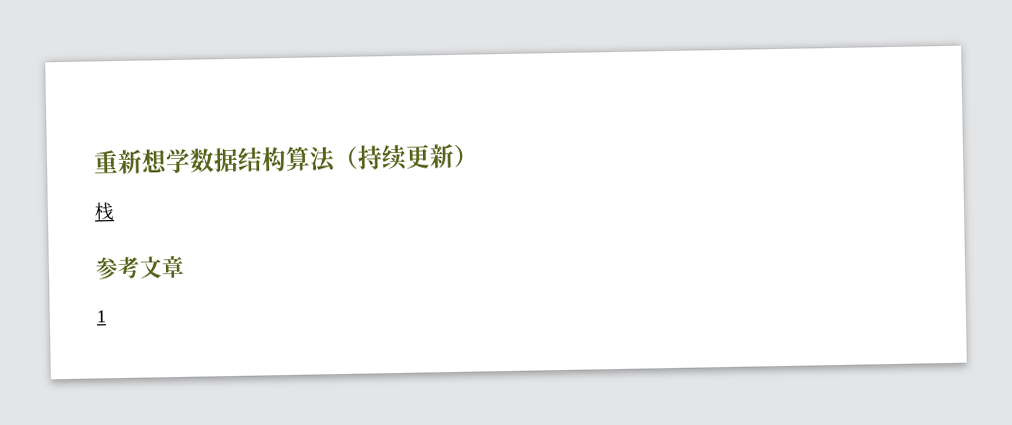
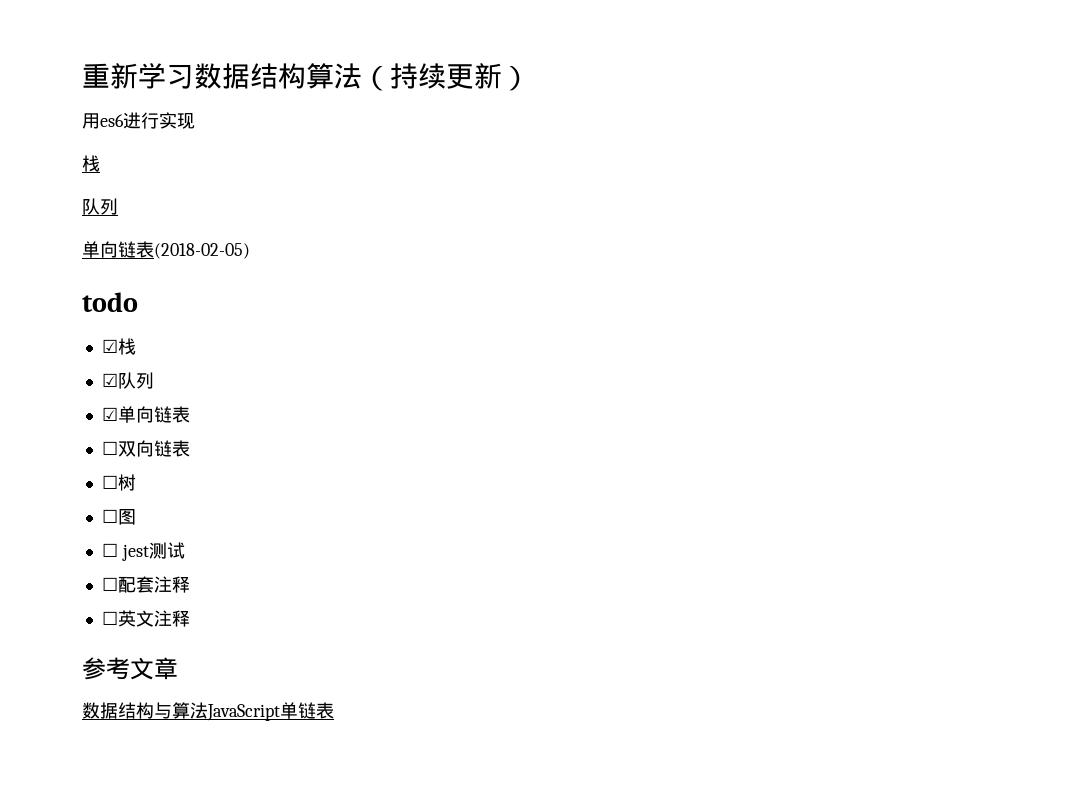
- 重新想学数据结构算法（持续更新）
+ 重新学习数据结构算法（持续更新）
+ 用es6进行实现
  栈
+ 队列
+ 单向链表(2018-02-05)
+ todo
+ ☑栈
+ ☑队列
+ ☑单向链表
+ ☐双向链表
+ ☐树
+ ☐图
+ ☐ jest测试
+ ☐配套注释
+ ☐英文注释
  参考文章
- 1
+ 数据结构与算法JavaScript单链表

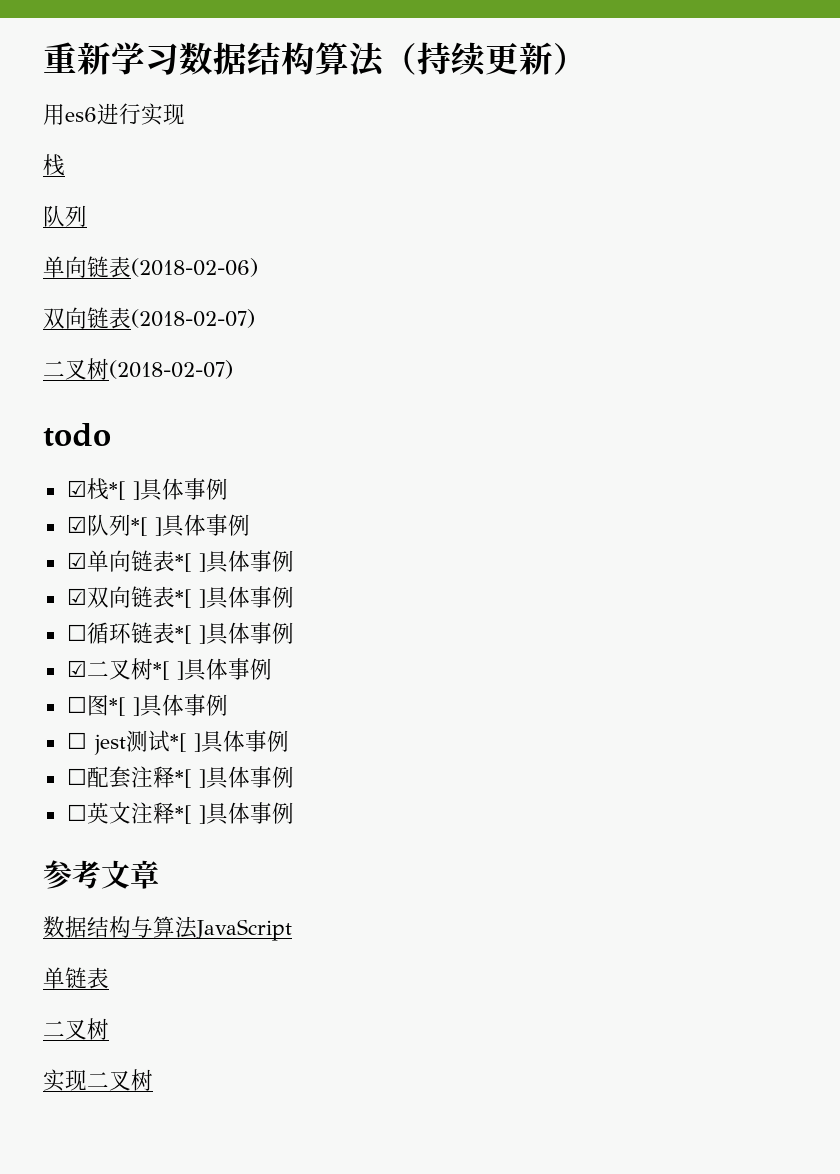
- 单向链表(2018-02-05)
+ 单向链表(2018-02-06)
+ 双向链表(2018-02-07)
+ 二叉树(2018-02-07)
  todo
- ☑栈
- ☑队列
- ☑单向链表
- ☐双向链表
- ☐树
- ☐图
+ ☑栈*[ ]具体事例
+ ☑队列*[ ]具体事例
+ ☑单向链表*[ ]具体事例
+ ☑双向链表*[ ]具体事例
+ ☐循环链表*[ ]具体事例
+ ☑二叉树*[ ]具体事例
+ ☐图*[ ]具体事例
- ☐ jest测试
+ ☐ jest测试*[ ]具体事例
- ☐配套注释
+ ☐配套注释*[ ]具体事例
- ☐英文注释
+ ☐英文注释*[ ]具体事例
- 数据结构与算法JavaScript单链表
+ 数据结构与算法JavaScript
+ 单链表
+ 二叉树
+ 实现二叉树

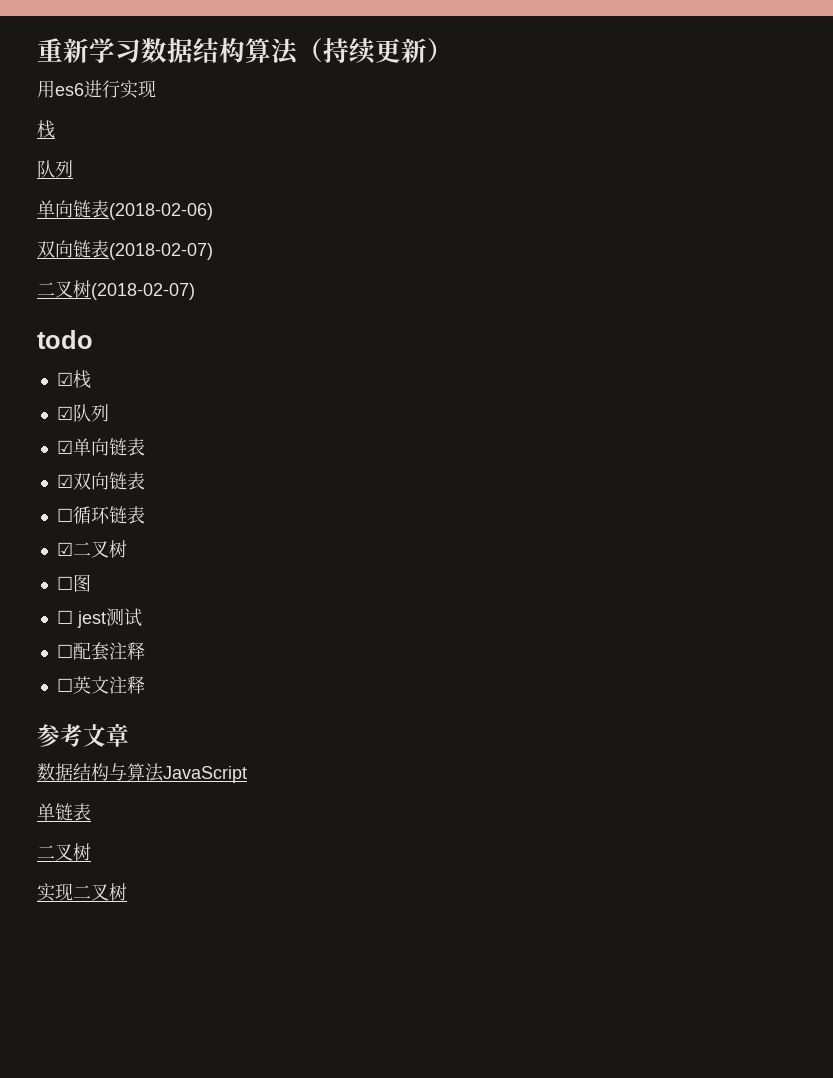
- ☑栈*[ ]具体事例
- ☑队列*[ ]具体事例
+ ☑栈
+ ☑队列
- ☑单向链表*[ ]具体事例
+ ☑单向链表
- ☑双向链表*[ ]具体事例
+ ☑双向链表
- ☐循环链表*[ ]具体事例
+ ☐循环链表
- ☑二叉树*[ ]具体事例
- ☐图*[ ]具体事例
+ ☑二叉树
+ ☐图
- ☐ jest测试*[ ]具体事例
+ ☐ jest测试
- ☐配套注释*[ ]具体事例
+ ☐配套注释
- ☐英文注释*[ ]具体事例
+ ☐英文注释

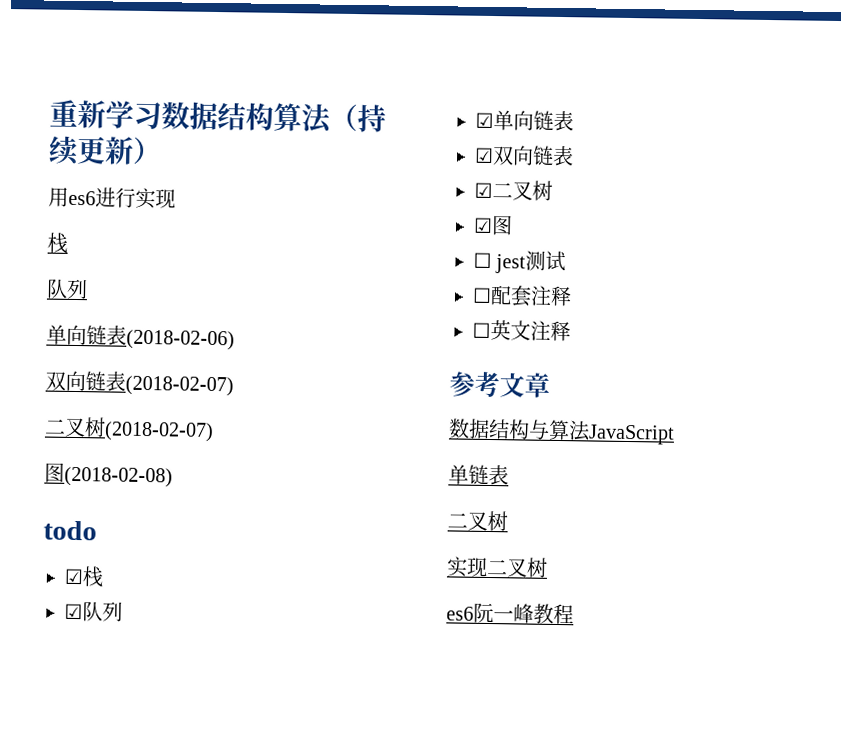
+ 图(2018-02-08)
- ☐循环链表
- ☐图
+ ☑图
+ es6阮一峰教程

